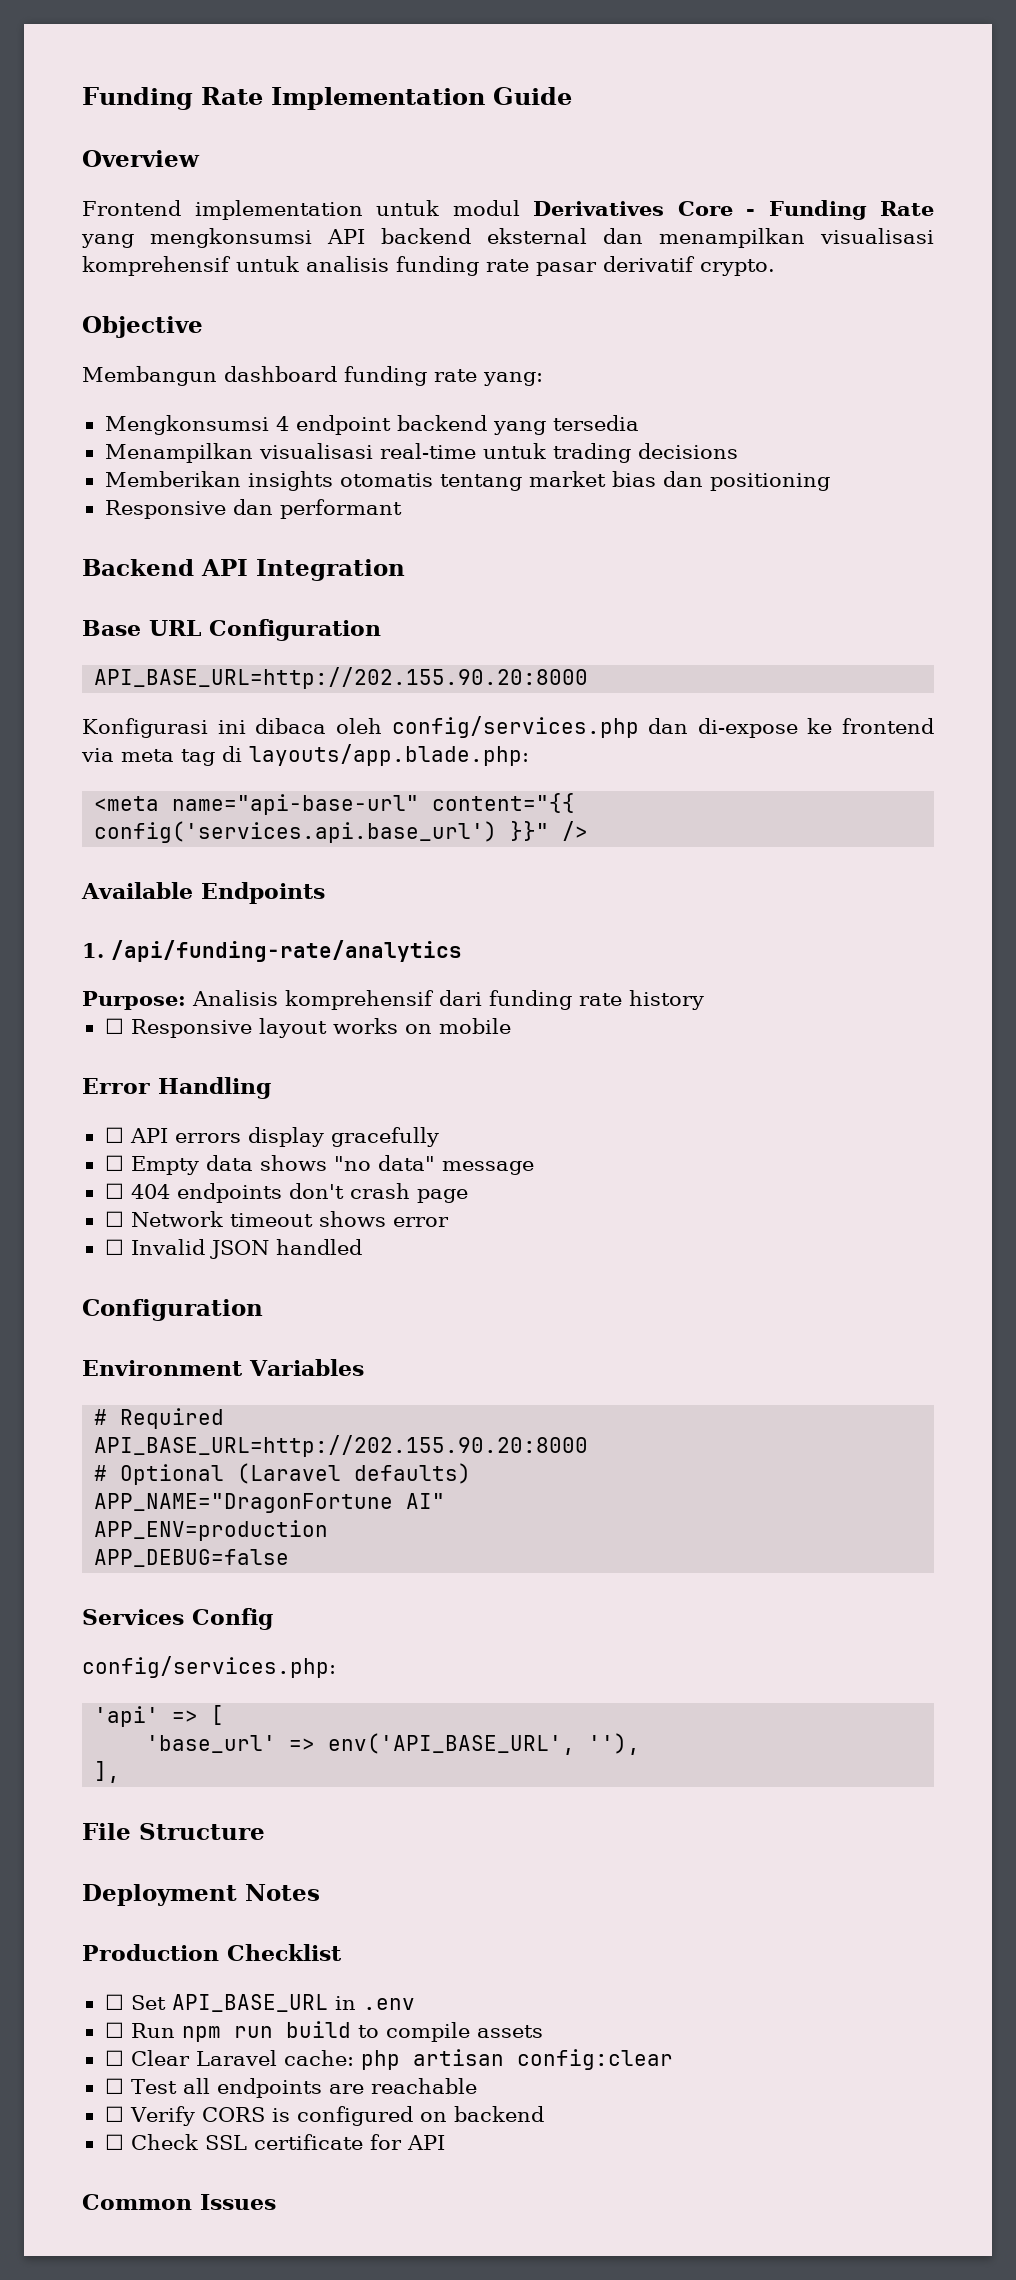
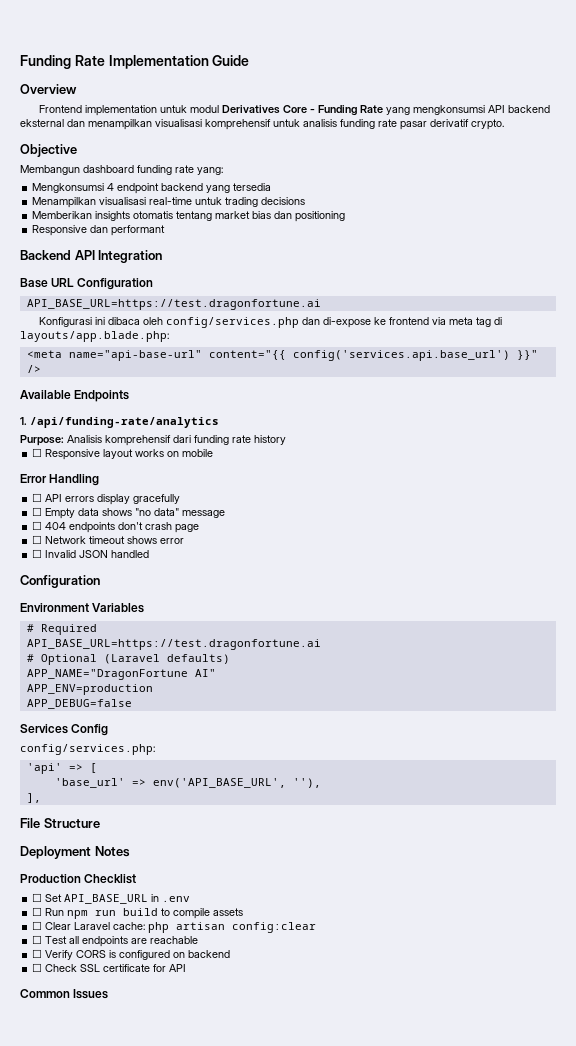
  Base URL Configuration
- API_BASE_URL=http://202.155.90.20:8000
+ API_BASE_URL=https://test.dragonfortune.ai
  # Required
- API_BASE_URL=http://202.155.90.20:8000
+ API_BASE_URL=https://test.dragonfortune.ai

